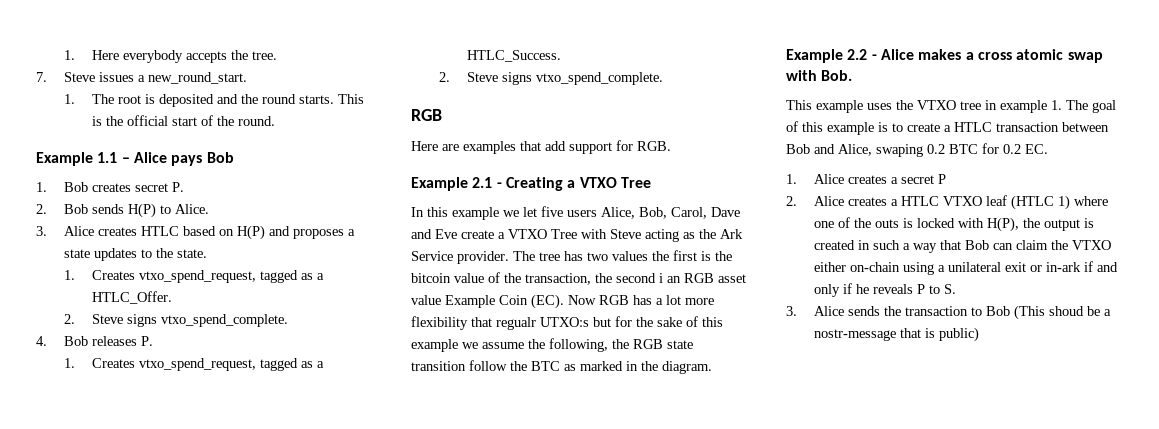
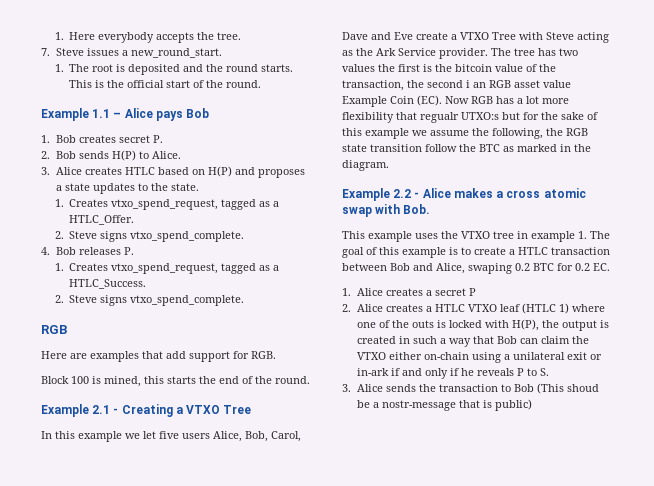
+ Block 100 is mined, this starts the end of the round.

